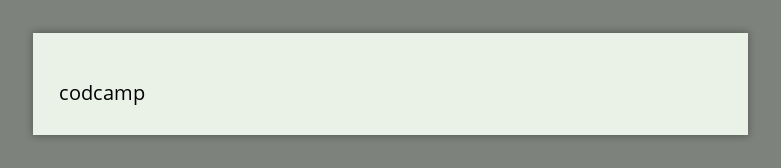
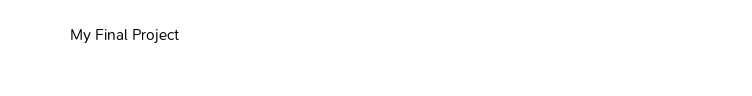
- codcamp
+ My Final Project

